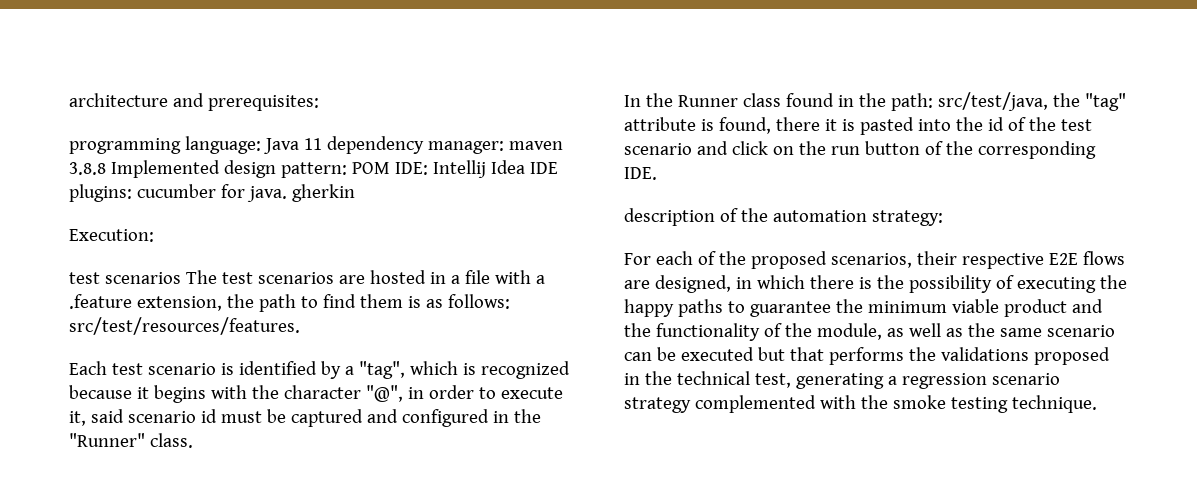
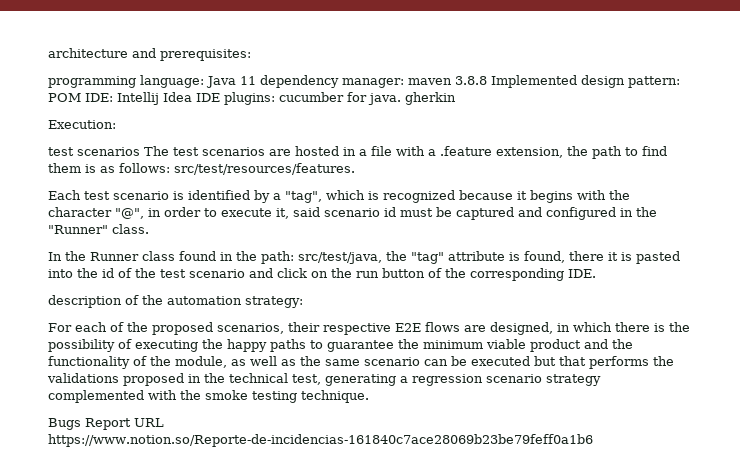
+ Bugs Report URL https://www.notion.so/Reporte-de-incidencias-161840c7ace28069b23be79feff0a1b6

